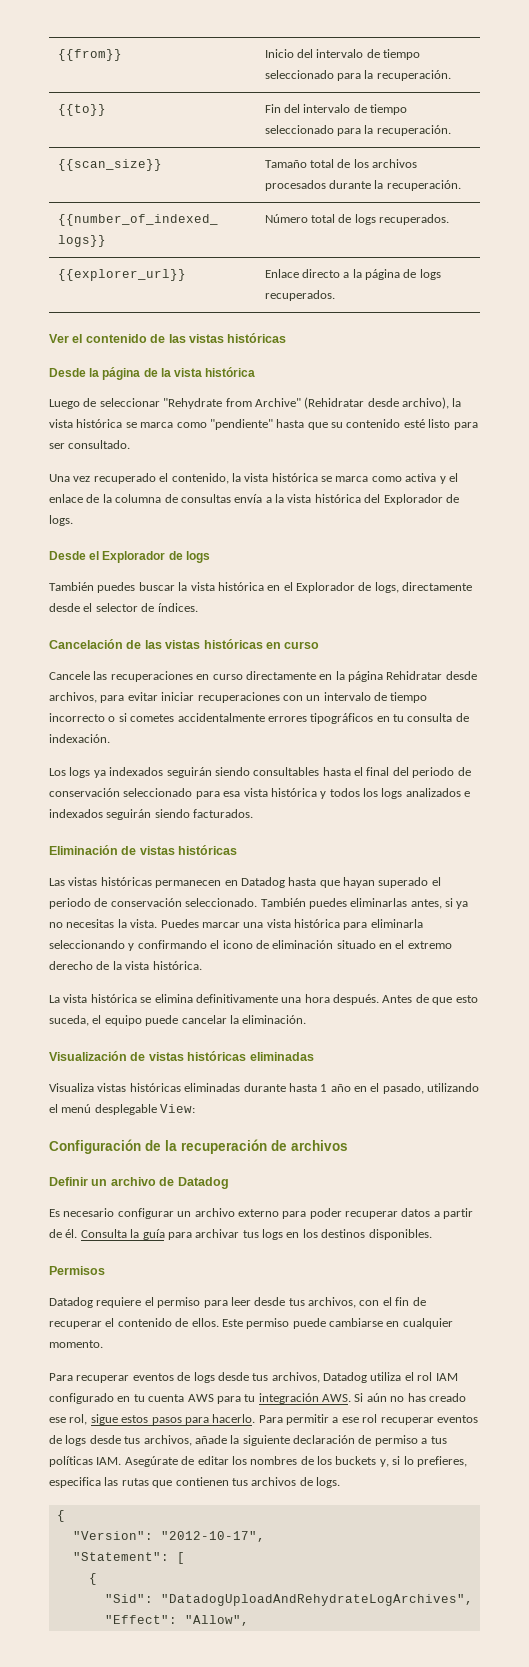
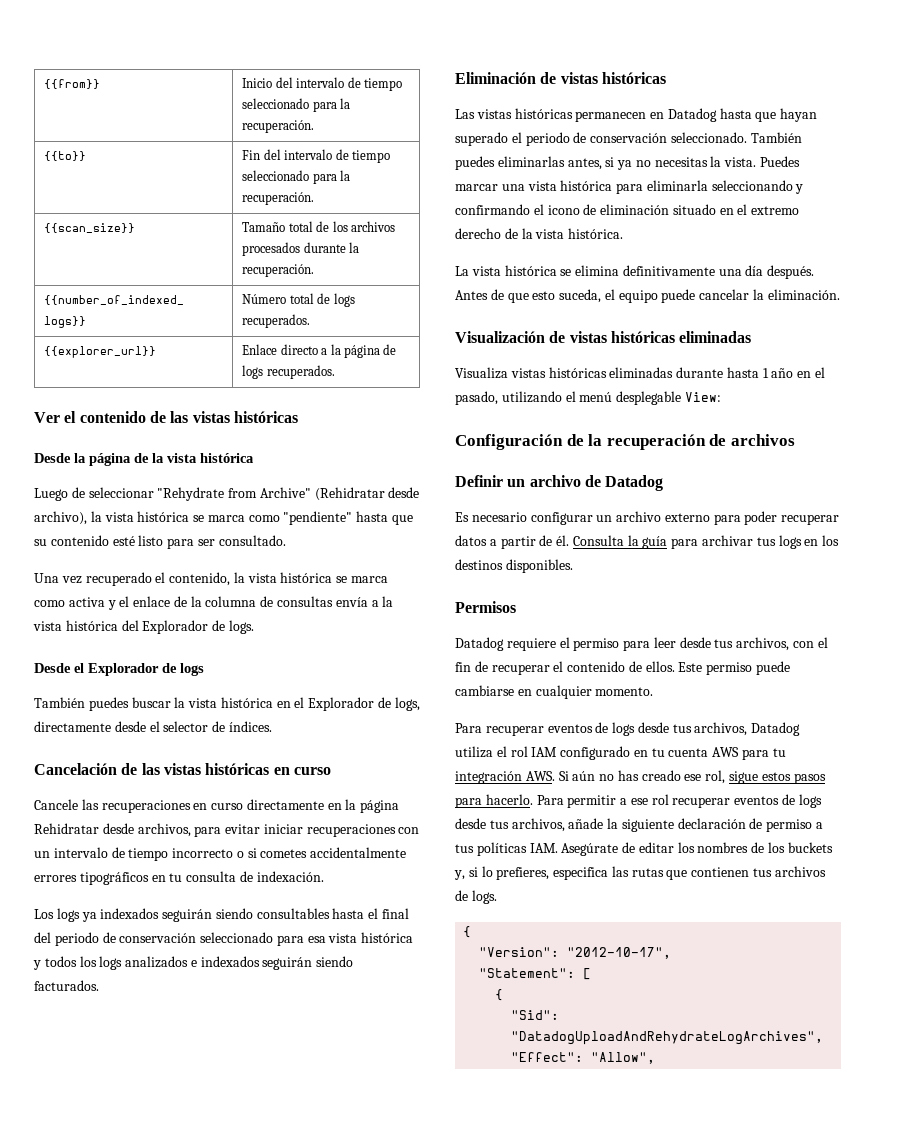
- La vista histórica se elimina definitivamente una hora después.
+ La vista histórica se elimina definitivamente una día después.

